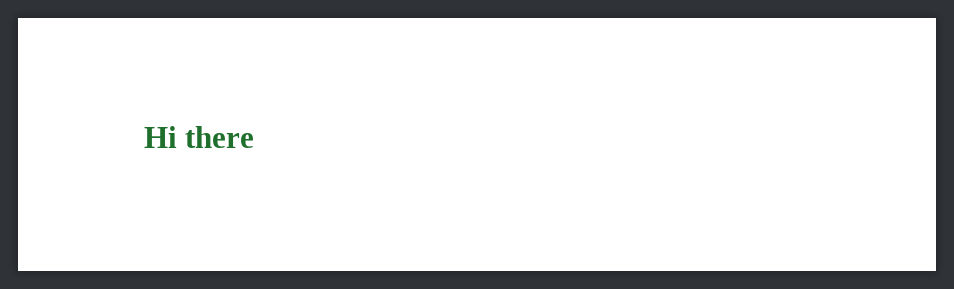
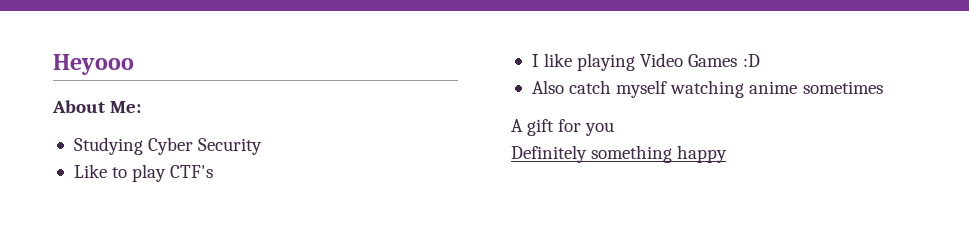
- Hi there
+ Heyooo
+ About Me:
+ Studying Cyber Security
+ Like to play CTF's
+ I like playing Video Games :D
+ Also catch myself watching anime sometimes
+ A gift for you
+ Definitely something happy

